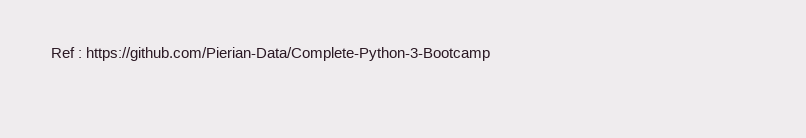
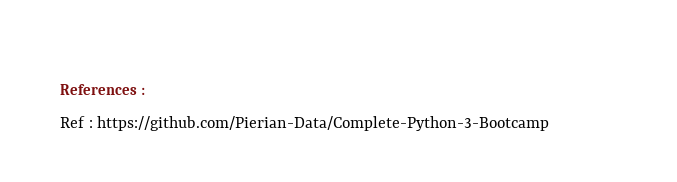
+ References :

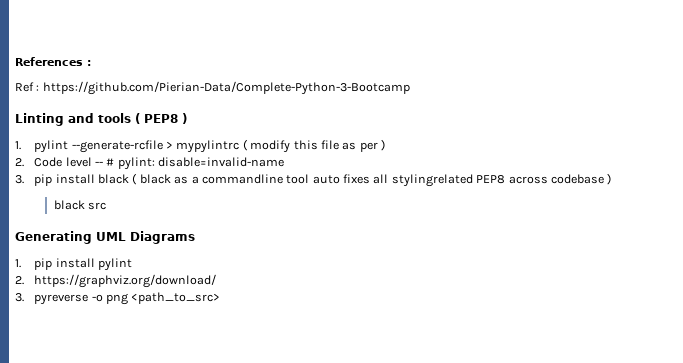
+ Linting and tools ( PEP8 )
+ 1. pylint --generate-rcfile > mypylintrc ( modify this file as per )
+ 2. Code level -- # pylint: disable=invalid-name
+ 3. pip install black ( black as a commandline tool auto fixes all stylingrelated PEP8 across codebase )
+ black src
+ Generating UML Diagrams
+ 1. pip install pylint
+ 2. https://graphviz.org/download/
+ 3. pyreverse -o png <path_to_src>

